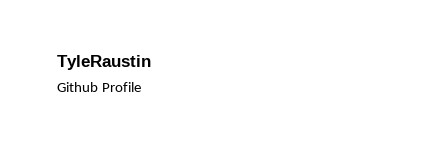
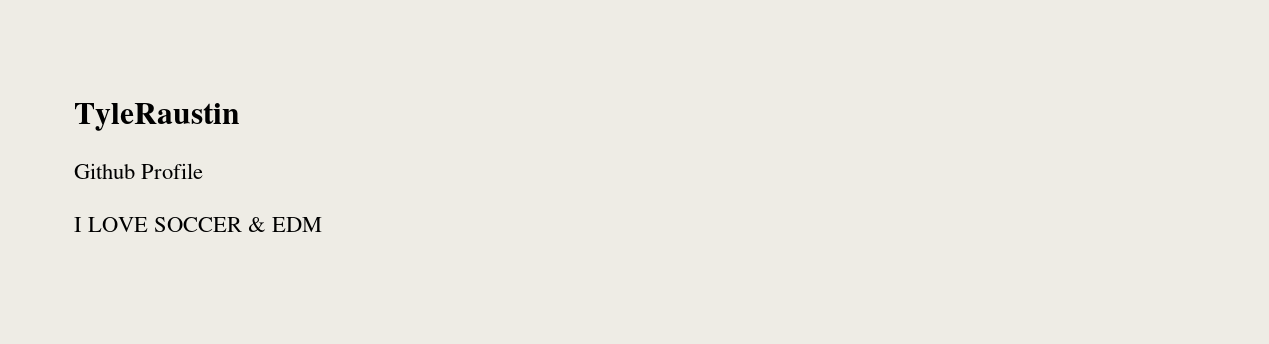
+ I LOVE SOCCER & EDM

